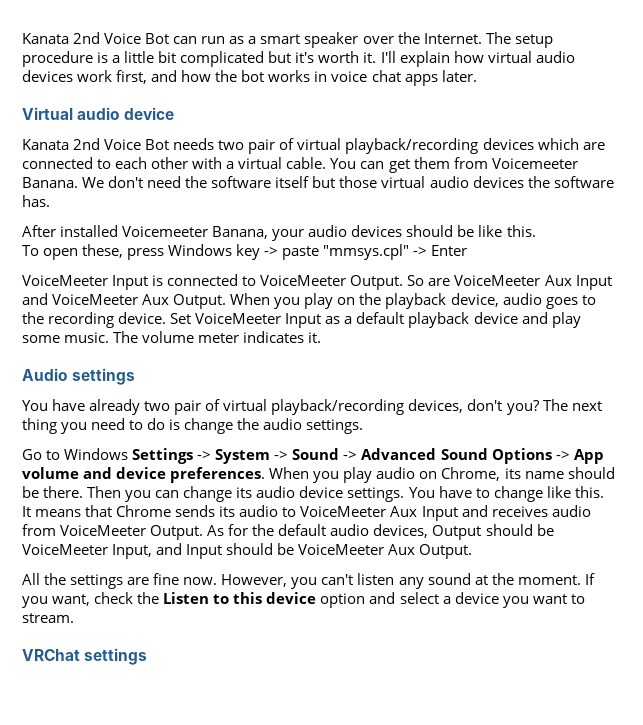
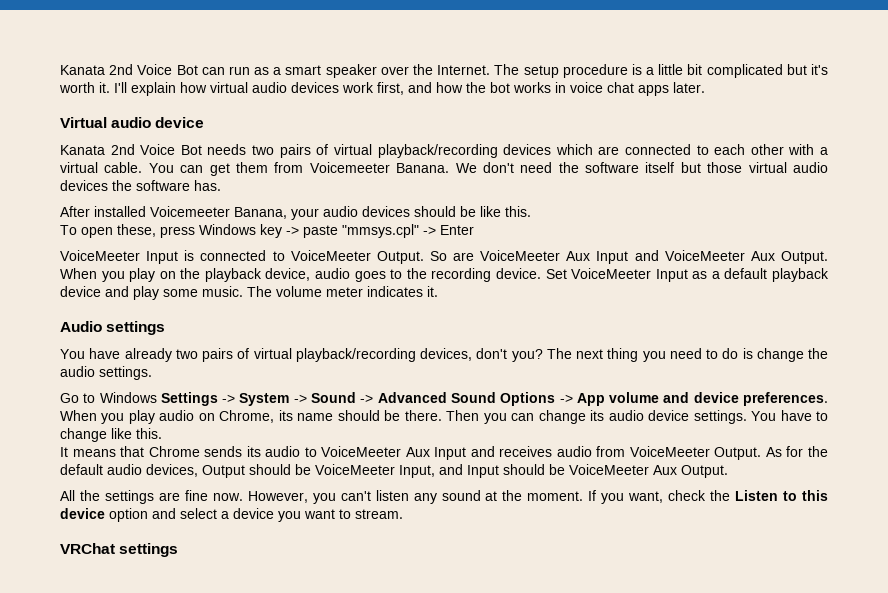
- Kanata 2nd Voice Bot needs two pair of virtual playback/recording devices which are connected to each other with a virtual cable.
+ Kanata 2nd Voice Bot needs two pairs of virtual playback/recording devices which are connected to each other with a virtual cable.
- You have already two pair of virtual playback/recording devices, don't you?
+ You have already two pairs of virtual playback/recording devices, don't you?

